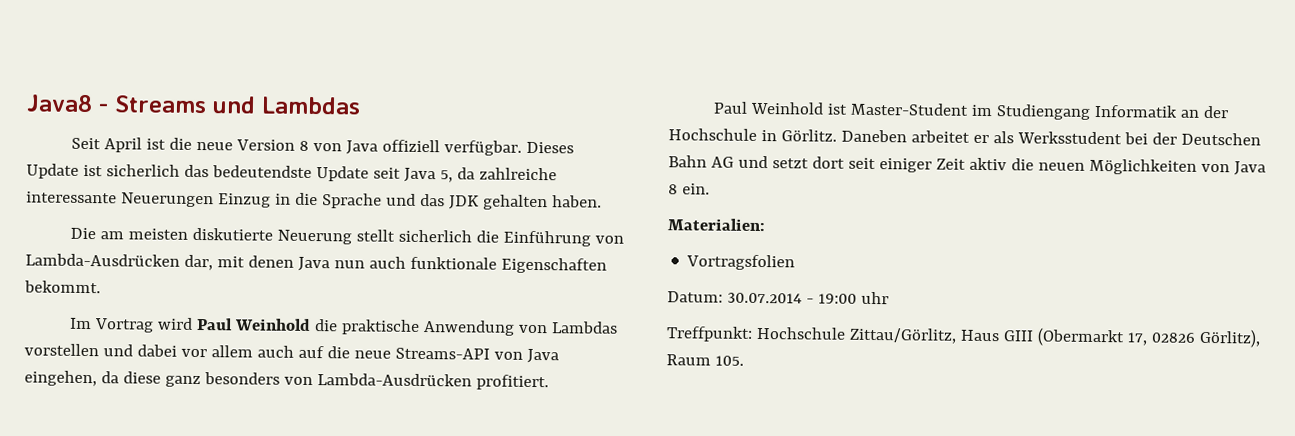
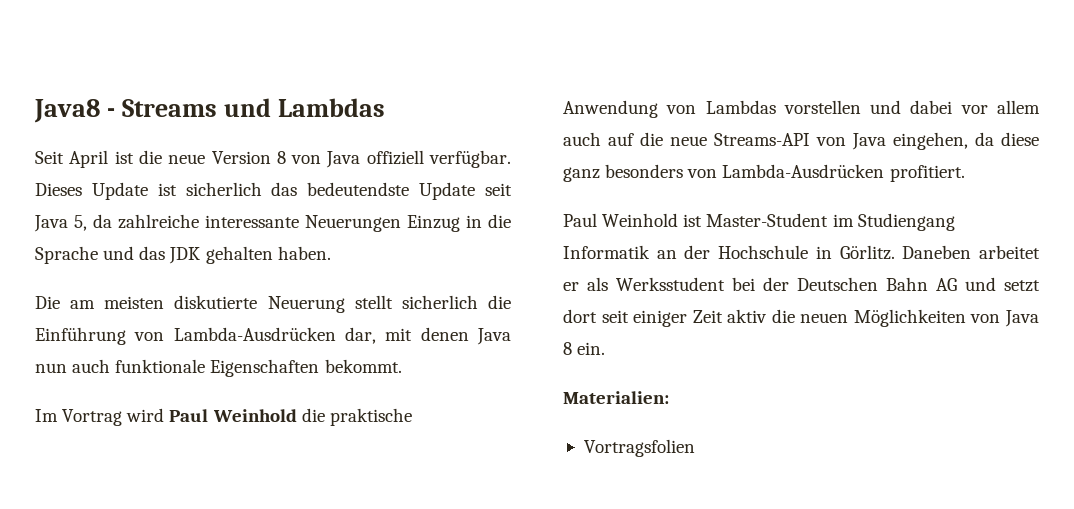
- Datum: 30.07.2014 - 19:00 uhr
- Treffpunkt: Hochschule Zittau/Görlitz, Haus GIII (Obermarkt 17, 02826 Görlitz), Raum 105.

